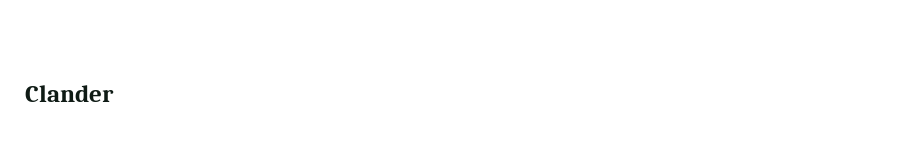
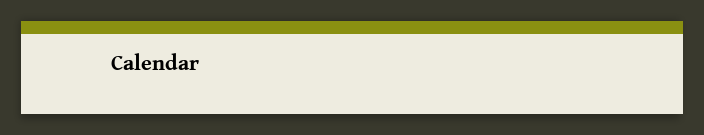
- Clander
+ Calendar

